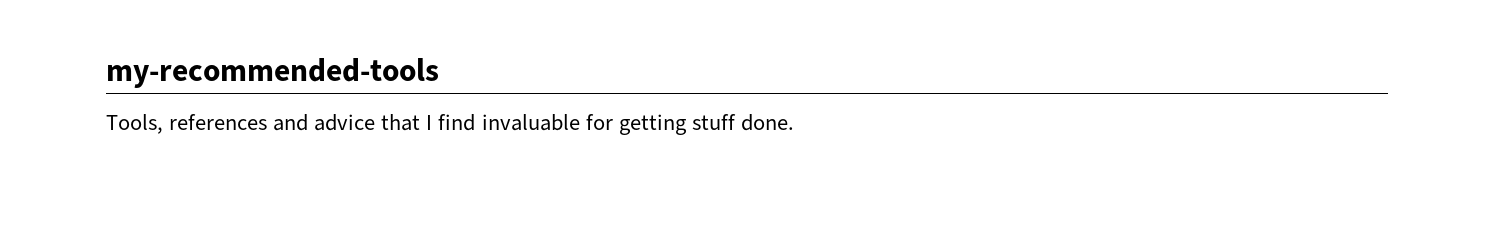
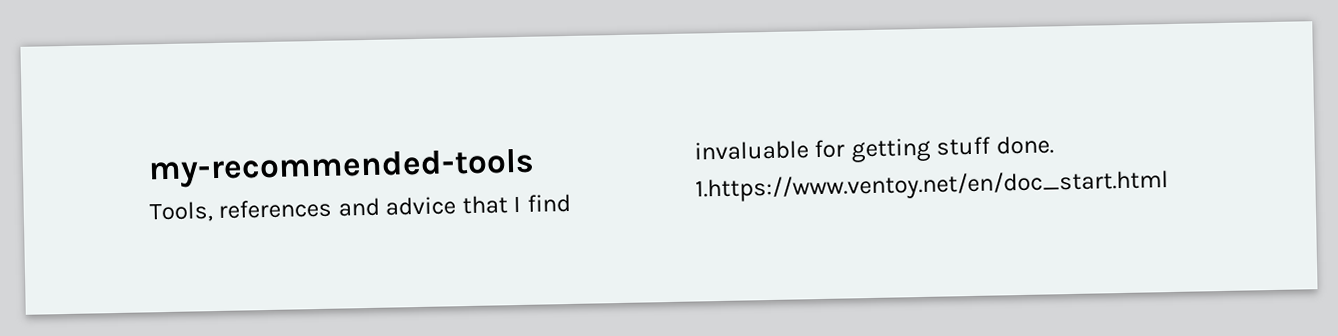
+ 1.https://www.ventoy.net/en/doc_start.html

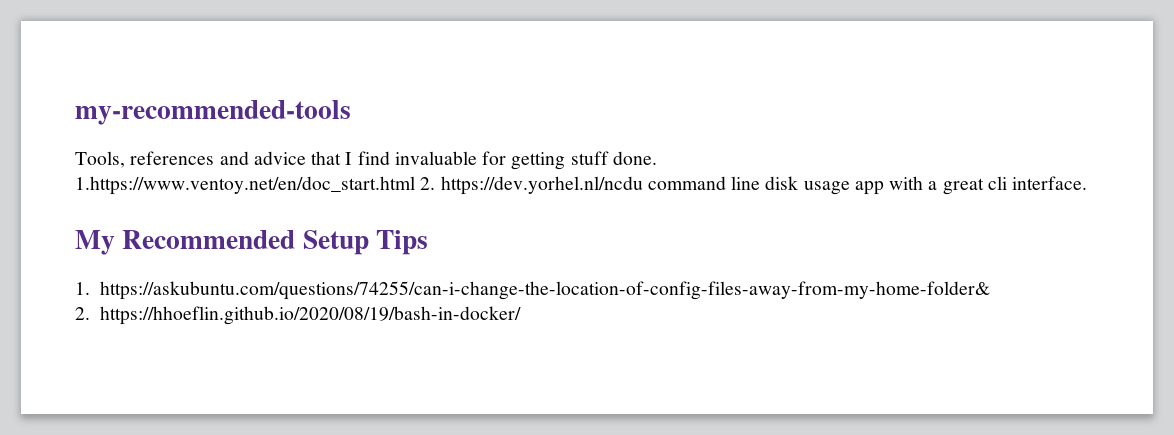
- 1.https://www.ventoy.net/en/doc_start.html
+ 1.https://www.ventoy.net/en/doc_start.html 2. https://dev.yorhel.nl/ncdu command line disk usage app with a great cli interface.
+ My Recommended Setup Tips
+ 1. https://askubuntu.com/questions/74255/can-i-change-the-location-of-config-files-away-from-my-home-folder&
+ 2. https://hhoeflin.github.io/2020/08/19/bash-in-docker/

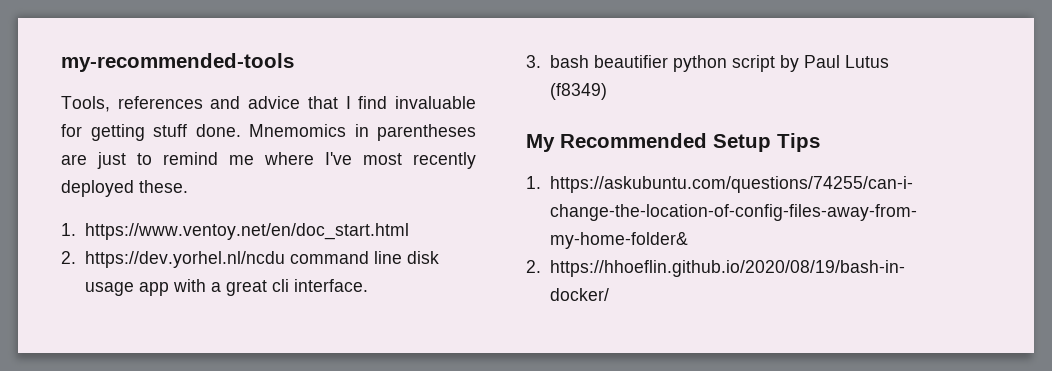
- Tools, references and advice that I find invaluable for getting stuff done.
- 1.https://www.ventoy.net/en/doc_start.html 2. https://dev.yorhel.nl/ncdu command line disk usage app with a great cli interface.
+ Tools, references and advice that I find invaluable for getting stuff done. Mnemomics in parentheses are just to remind me where I've most recently deployed these.
+ 1. https://www.ventoy.net/en/doc_start.html
+ 2. https://dev.yorhel.nl/ncdu command line disk usage app with a great cli interface.
+ 3. bash beautifier python script by Paul Lutus (f8349)

